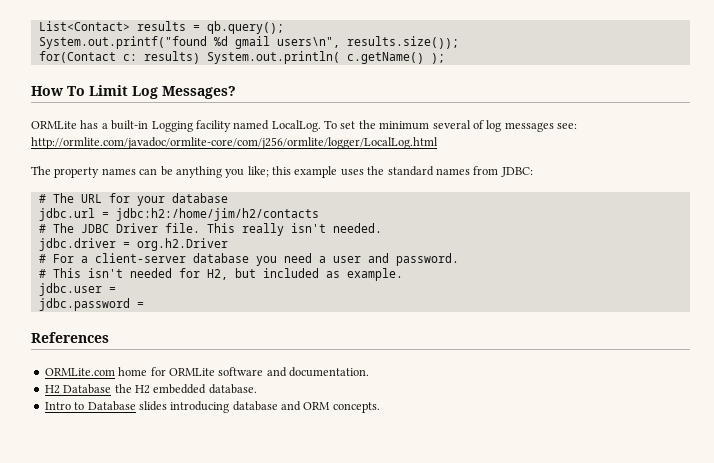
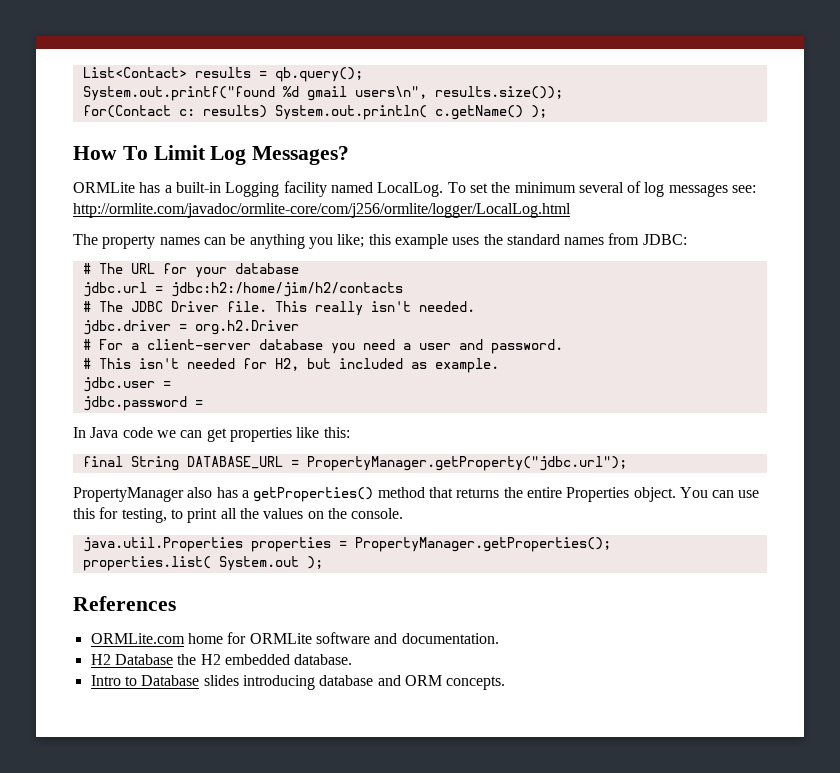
+ In Java code we can get properties like this:
+ final String DATABASE_URL = PropertyManager.getProperty("jdbc.url");
+ PropertyManager also has a getProperties() method that returns the entire Properties object. You can use this for testing, to print all the values on the console.
+ java.util.Properties properties = PropertyManager.getProperties();
+ properties.list( System.out );

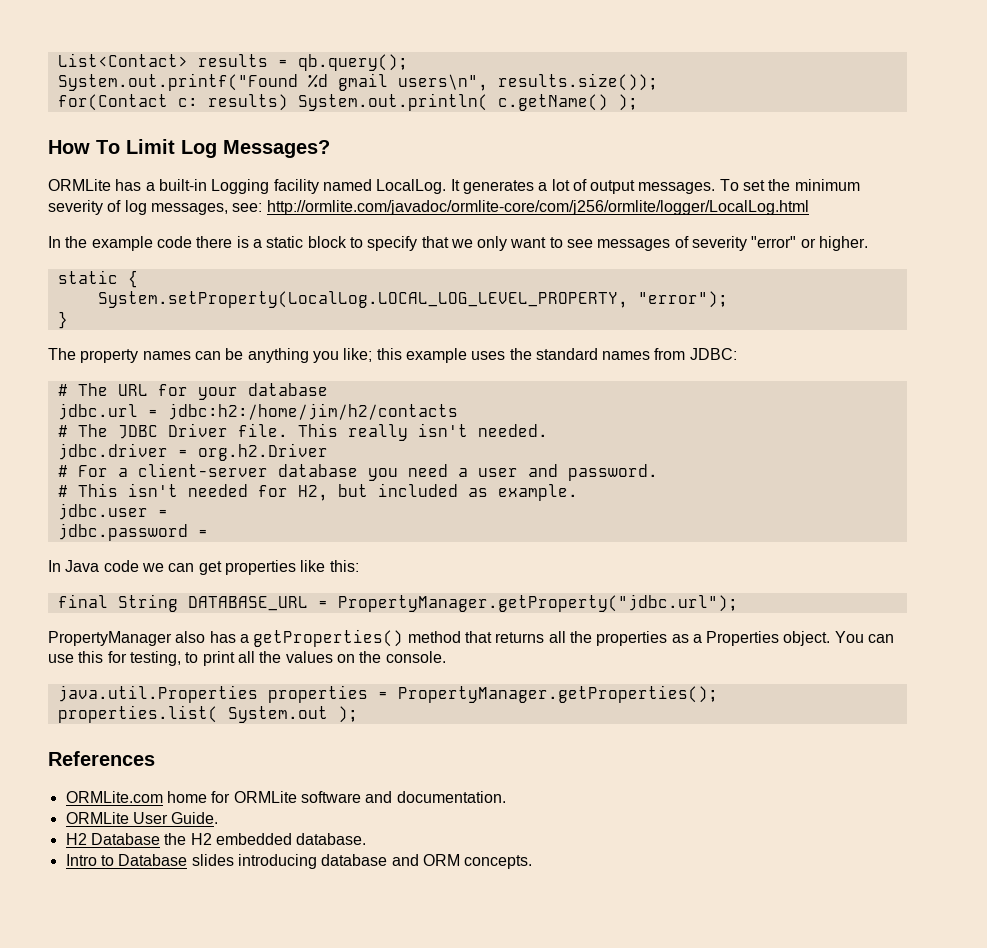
- System.out.printf("found %d gmail users\n", results.size());
+ System.out.printf("Found %d gmail users\n", results.size());
+ It generates a lot of output messages.
- To set the minimum several of log messages see: http://ormlite.com/javadoc/ormlite-core/com/j256/ormlite/logger/LocalLog.html
+ To set the minimum severity of log messages, see: http://ormlite.com/javadoc/ormlite-core/com/j256/ormlite/logger/LocalLog.html
+ In the example code there is a static block to specify that we only want to see messages of severity "error" or higher.
+ static {
+ System.setProperty(LocalLog.LOCAL_LOG_LEVEL_PROPERTY, "error");
+ }
- PropertyManager also has a getProperties() method that returns the entire Properties object.
+ PropertyManager also has a getProperties() method that returns all the properties as a Properties object.
+ ORMLite User Guide.

